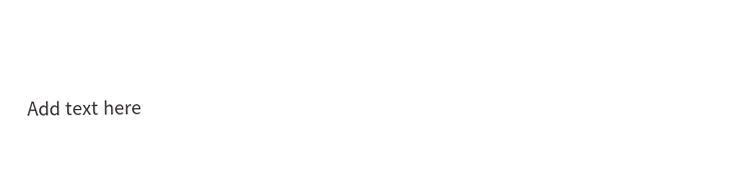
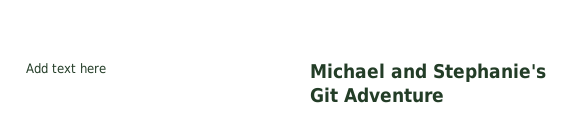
+ Michael and Stephanie's Git Adventure

